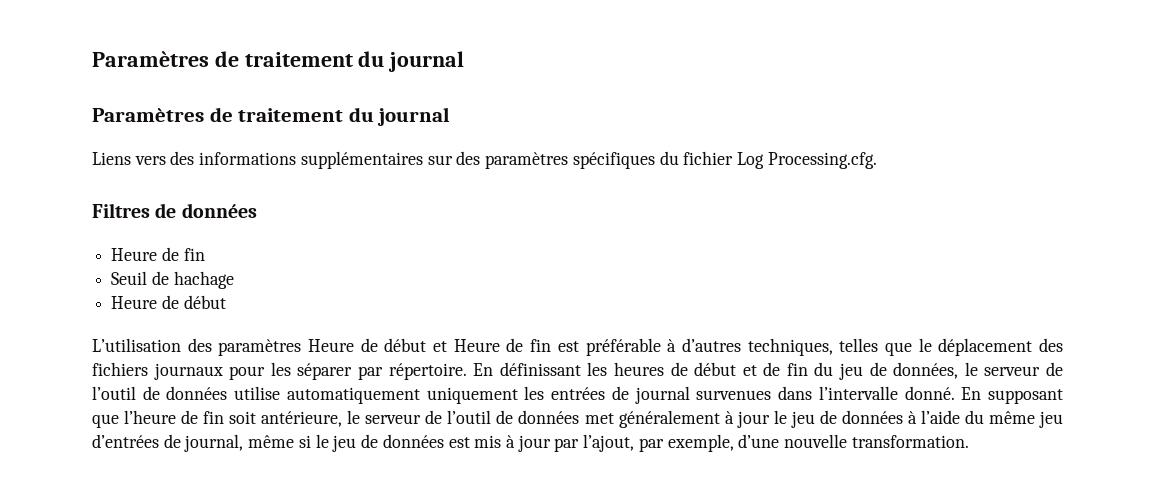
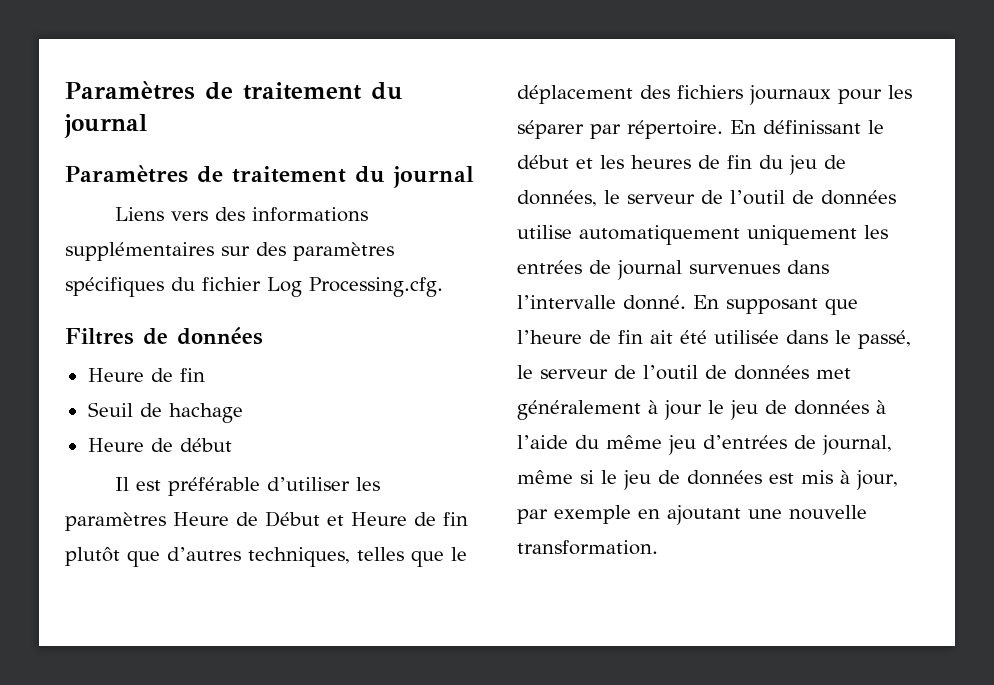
- L’utilisation des paramètres Heure de début et Heure de fin est préférable à d’autres techniques, telles que le déplacement des fichiers journaux pour les séparer par répertoire.
+ Il est préférable d’utiliser les paramètres Heure de Début et Heure de fin plutôt que d’autres techniques, telles que le déplacement des fichiers journaux pour les séparer par répertoire.
- En définissant les heures de début et de fin du jeu de données, le serveur de l’outil de données utilise automatiquement uniquement les entrées de journal survenues dans l’intervalle donné.
+ En définissant le début et les heures de fin du jeu de données, le serveur de l’outil de données utilise automatiquement uniquement les entrées de journal survenues dans l’intervalle donné.
- En supposant que l’heure de fin soit antérieure, le serveur de l’outil de données met généralement à jour le jeu de données à l’aide du même jeu d’entrées de journal, même si le jeu de données est mis à jour par l’ajout, par exemple, d’une nouvelle transformation.
+ En supposant que l’heure de fin ait été utilisée dans le passé, le serveur de l’outil de données met généralement à jour le jeu de données à l’aide du même jeu d’entrées de journal, même si le jeu de données est mis à jour, par exemple en ajoutant une nouvelle transformation.

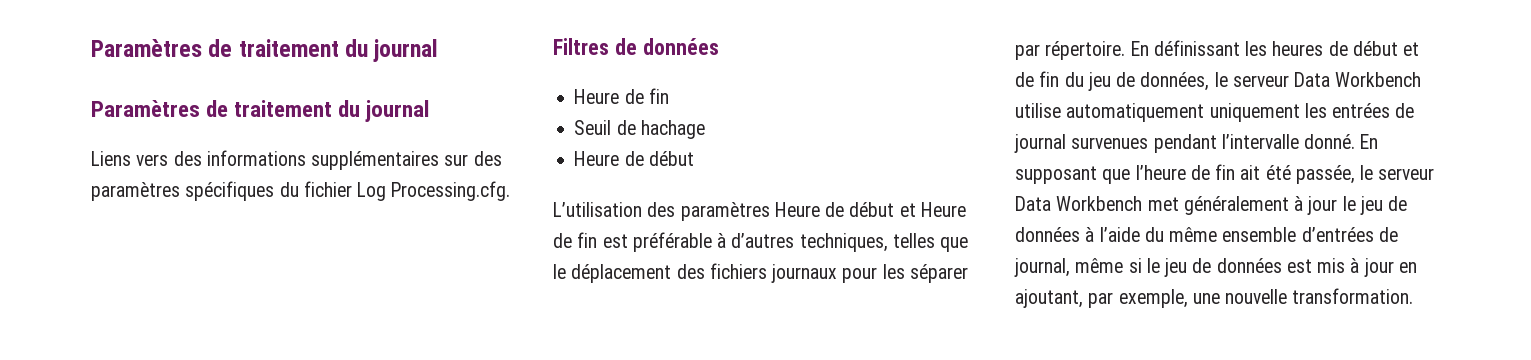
- Il est préférable d’utiliser les paramètres Heure de Début et Heure de fin plutôt que d’autres techniques, telles que le déplacement des fichiers journaux pour les séparer par répertoire.
+ L’utilisation des paramètres Heure de début et Heure de fin est préférable à d’autres techniques, telles que le déplacement des fichiers journaux pour les séparer par répertoire.
- En définissant le début et les heures de fin du jeu de données, le serveur de l’outil de données utilise automatiquement uniquement les entrées de journal survenues dans l’intervalle donné.
+ En définissant les heures de début et de fin du jeu de données, le serveur Data Workbench utilise automatiquement uniquement les entrées de journal survenues pendant l’intervalle donné.
- En supposant que l’heure de fin ait été utilisée dans le passé, le serveur de l’outil de données met généralement à jour le jeu de données à l’aide du même jeu d’entrées de journal, même si le jeu de données est mis à jour, par exemple en ajoutant une nouvelle transformation.
+ En supposant que l’heure de fin ait été passée, le serveur Data Workbench met généralement à jour le jeu de données à l’aide du même ensemble d’entrées de journal, même si le jeu de données est mis à jour en ajoutant, par exemple, une nouvelle transformation.

